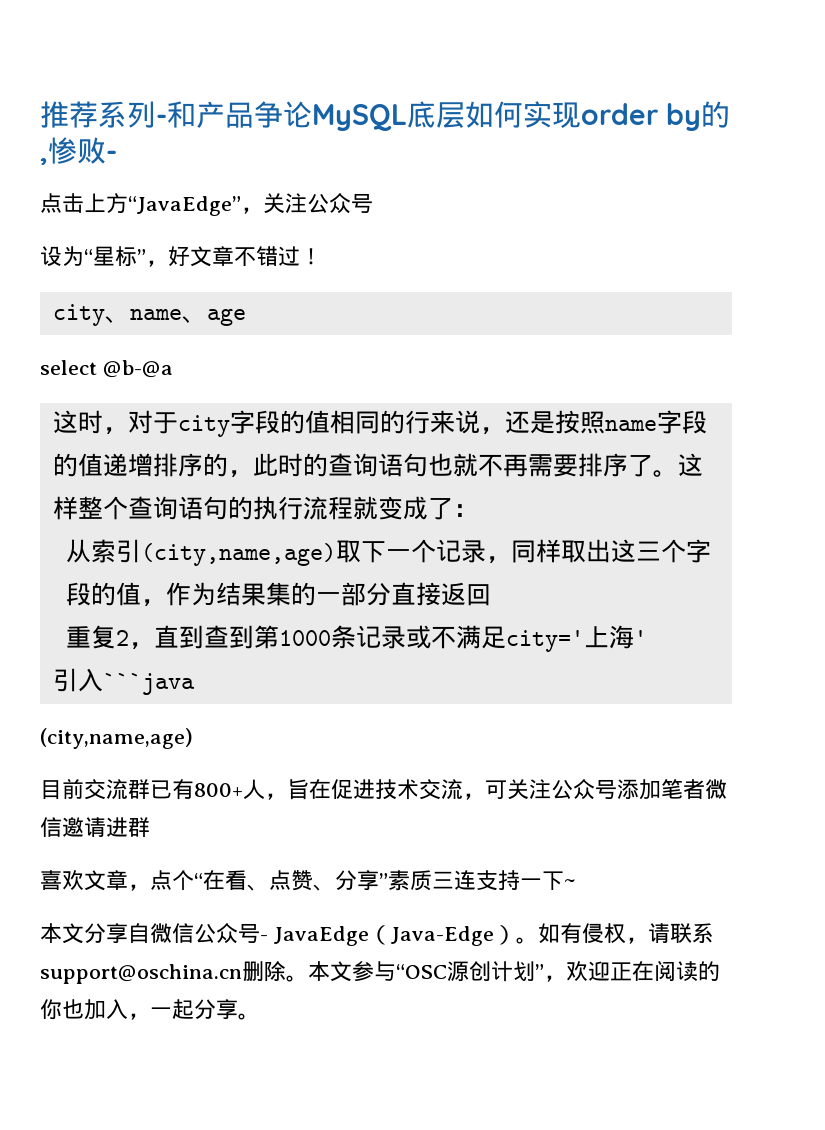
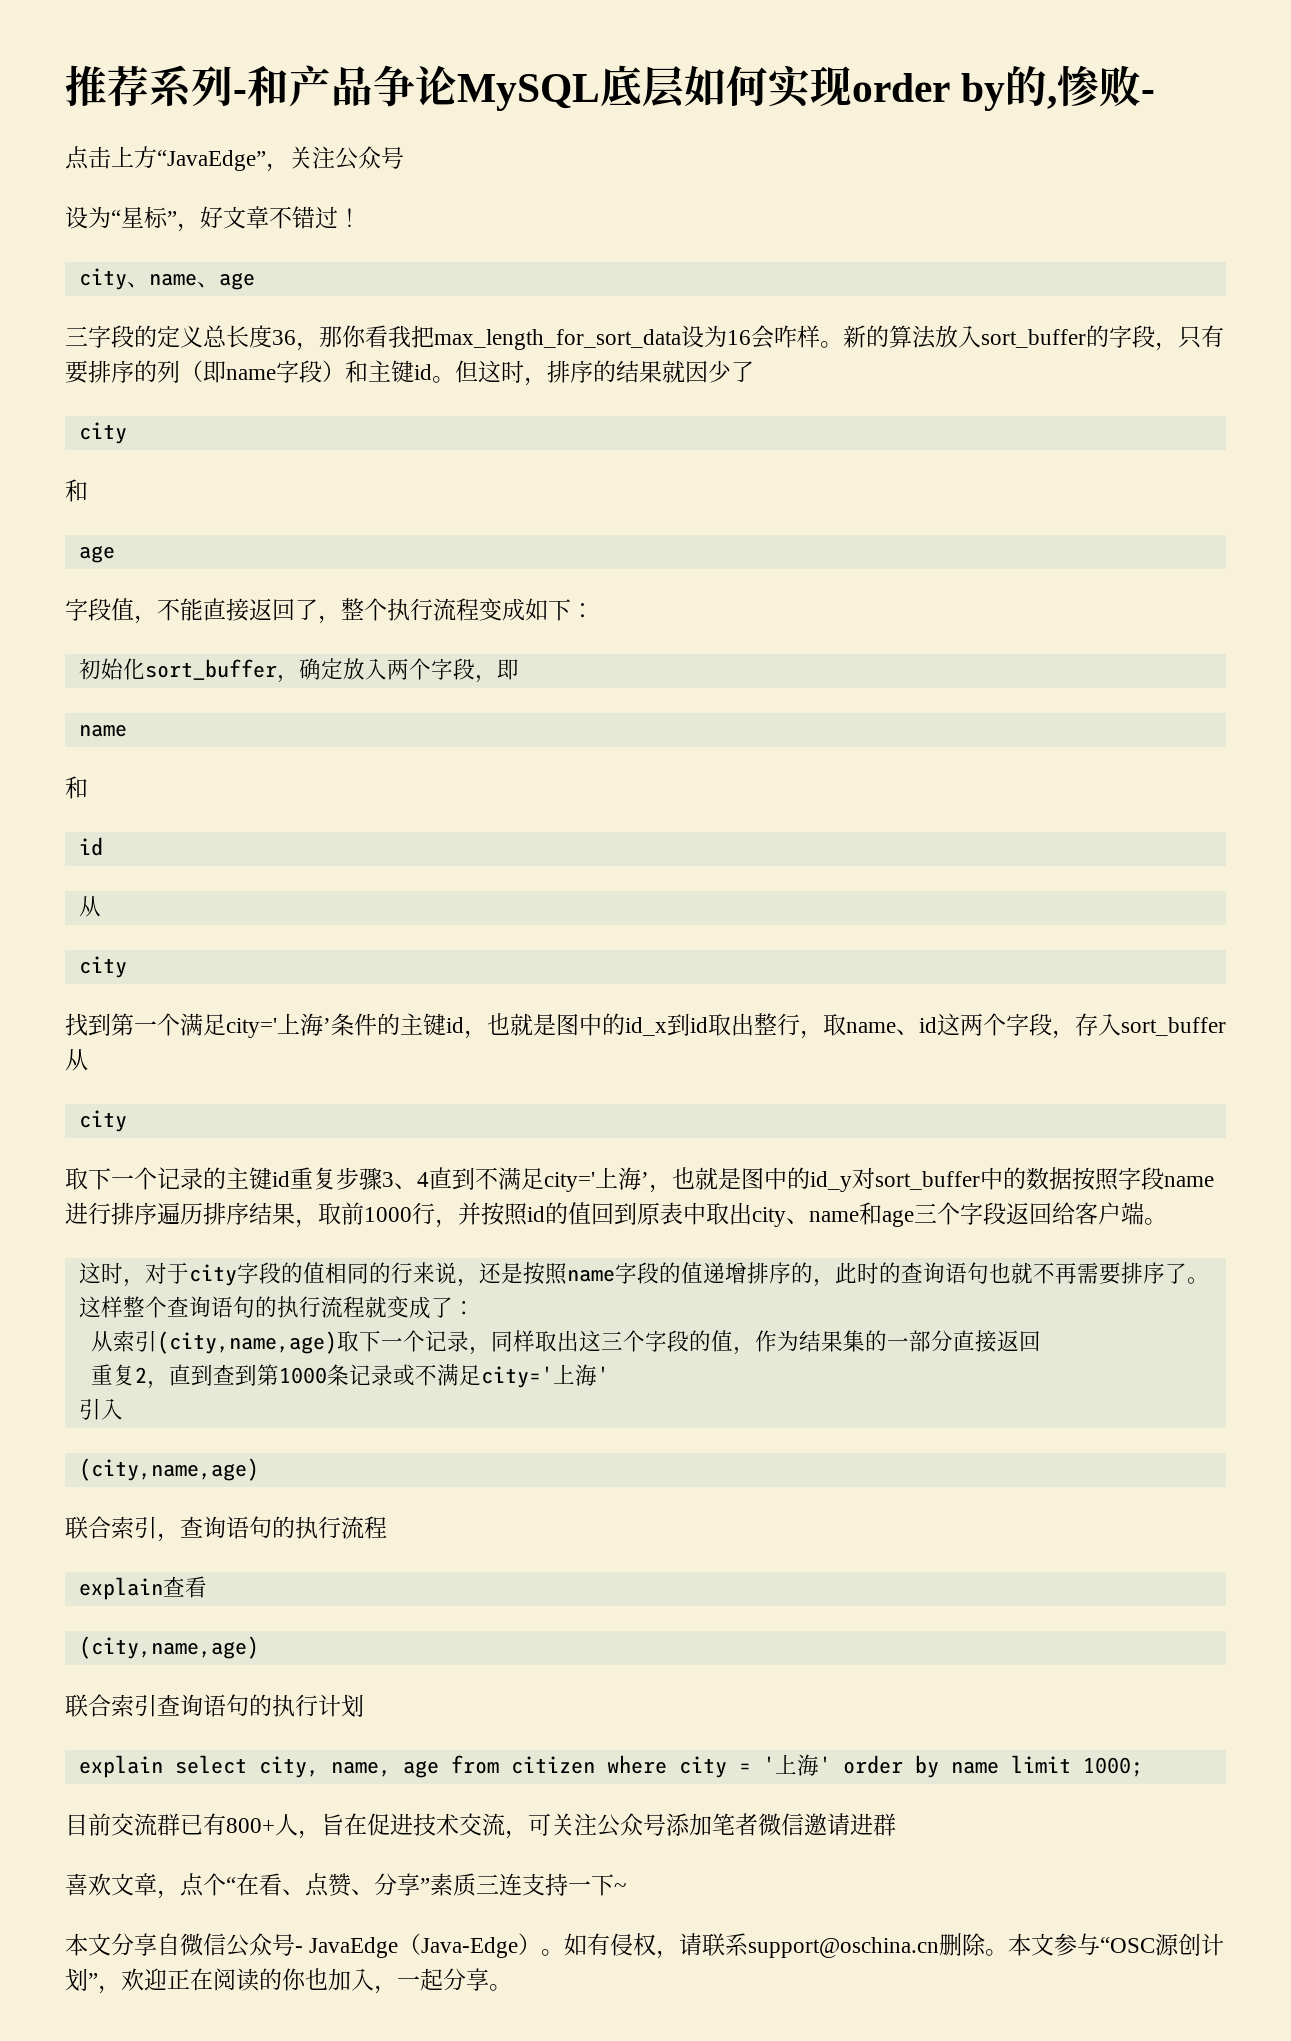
- select @b-@a
+ 三字段的定义总长度36，那你看我把max_length_for_sort_data设为16会咋样。新的算法放入sort_buffer的字段，只有要排序的列（即name字段）和主键id。但这时，排序的结果就因少了
+ city
+ 和
+ age
+ 字段值，不能直接返回了，整个执行流程变成如下：
+ 初始化sort_buffer，确定放入两个字段，即
+ name
+ 和
+ id
+ 从
+ city
+ 找到第一个满足city='上海’条件的主键id，也就是图中的id_x到id取出整行，取name、id这两个字段，存入sort_buffer从
+ city
+ 取下一个记录的主键id重复步骤3、4直到不满足city='上海’，也就是图中的id_y对sort_buffer中的数据按照字段name进行排序遍历排序结果，取前1000行，并按照id的值回到原表中取出city、name和age三个字段返回给客户端。
- 引入```java
+ 引入
  (city,name,age)
+ 联合索引，查询语句的执行流程
+ explain查看
+ (city,name,age)
+ 联合索引查询语句的执行计划
+ explain select city, name, age from citizen where city = '上海' order by name limit 1000;

